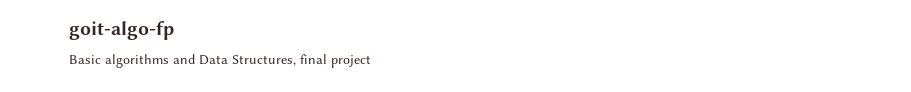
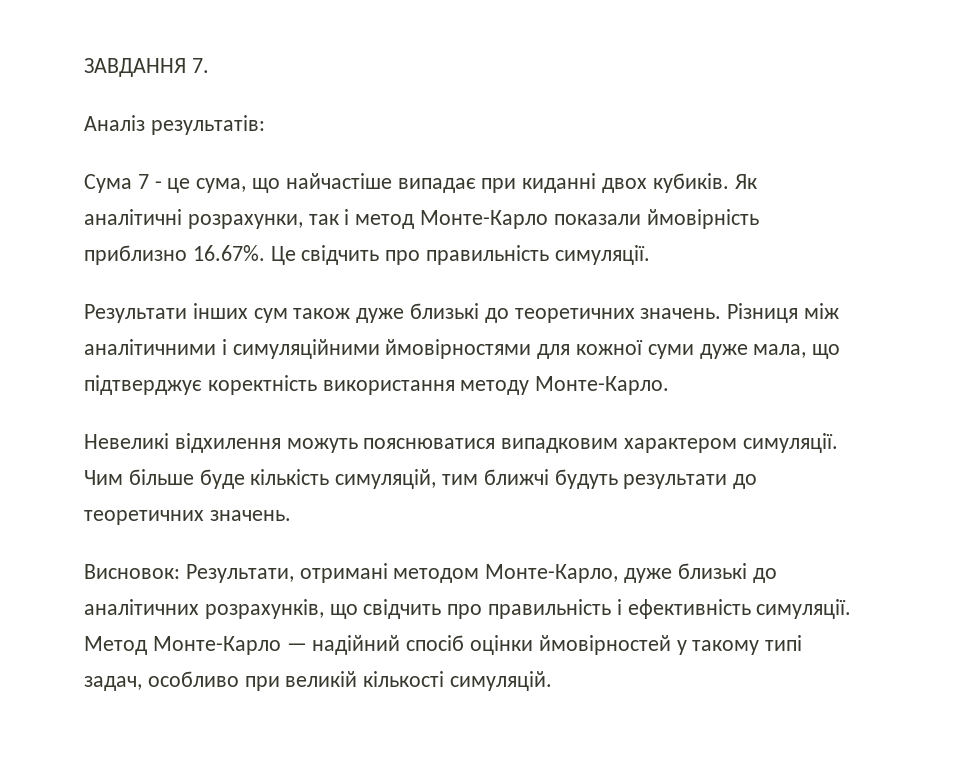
- goit-algo-fp
- Basic algorithms and Data Structures, final project
+ ЗАВДАННЯ 7.
+ Аналіз результатів:
+ Сума 7 - це сума, що найчастіше випадає при киданні двох кубиків. Як аналітичні розрахунки, так і метод Монте-Карло показали ймовірність приблизно 16.67%. Це свідчить про правильність симуляції.
+ Результати інших сум також дуже близькі до теоретичних значень. Різниця між аналітичними і симуляційними ймовірностями для кожної суми дуже мала, що підтверджує коректність використання методу Монте-Карло.
+ Невеликі відхилення можуть пояснюватися випадковим характером симуляції. Чим більше буде кількість симуляцій, тим ближчі будуть результати до теоретичних значень.
+ Висновок: Результати, отримані методом Монте-Карло, дуже близькі до аналітичних розрахунків, що свідчить про правильність і ефективність симуляції. Метод Монте-Карло — надійний спосіб оцінки ймовірностей у такому типі задач, особливо при великій кількості симуляцій.

